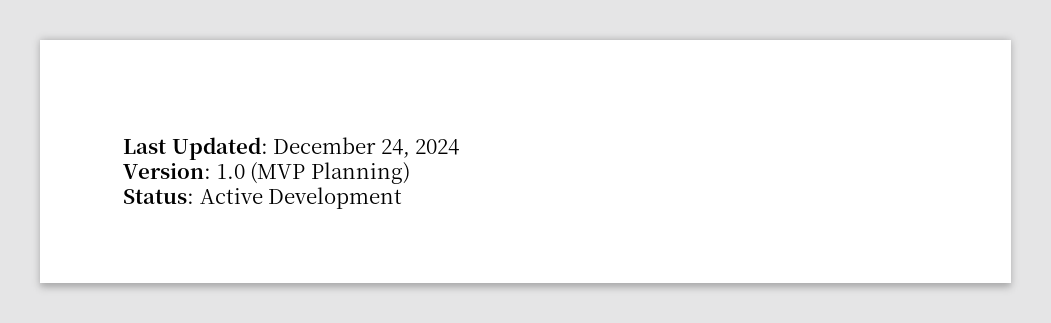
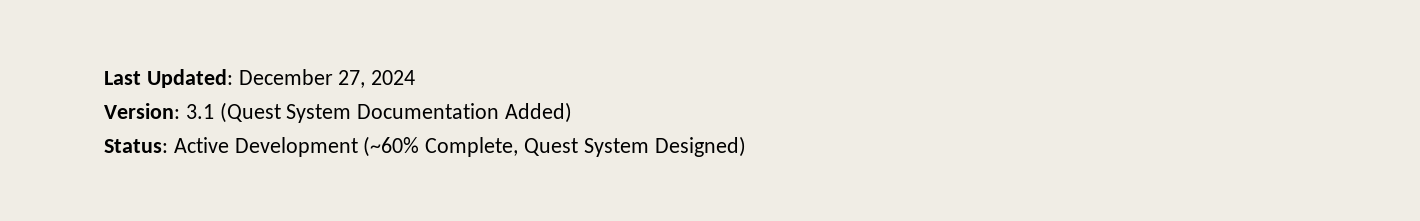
- Last Updated: December 24, 2024
+ Last Updated: December 27, 2024
- Version: 1.0 (MVP Planning)
- Status: Active Development
+ Version: 3.1 (Quest System Documentation Added)
+ Status: Active Development (~60% Complete, Quest System Designed)

